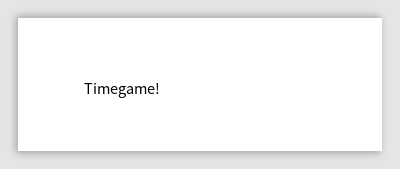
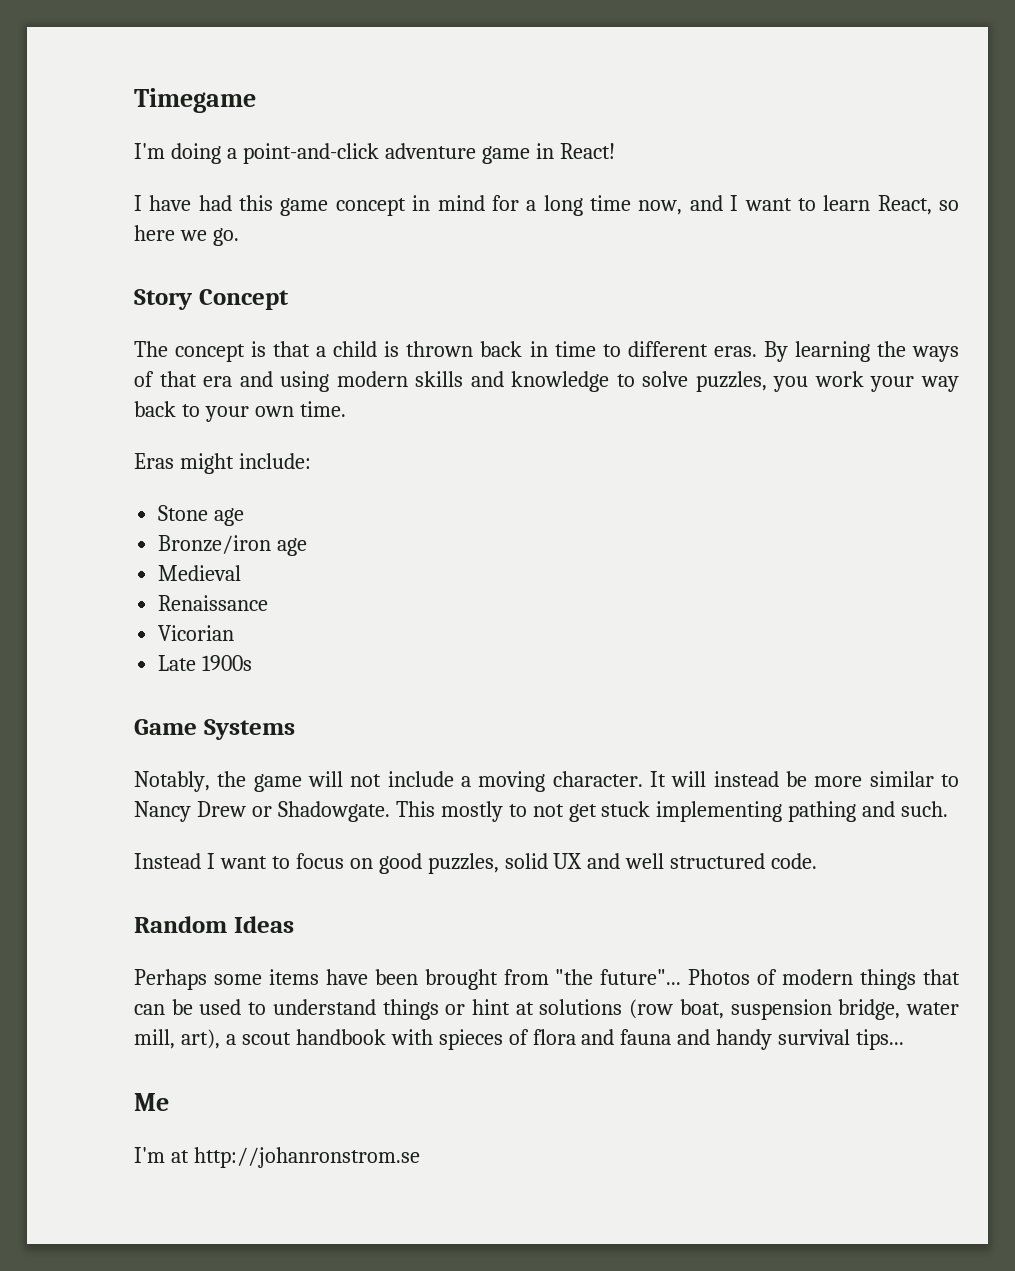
- Timegame!
+ Timegame
+ I'm doing a point-and-click adventure game in React!
+ I have had this game concept in mind for a long time now, and I want to learn React, so here we go.
+ Story Concept
+ The concept is that a child is thrown back in time to different eras. By learning the ways of that era and using modern skills and knowledge to solve puzzles, you work your way back to your own time.
+ Eras might include:
+ Stone age
+ Bronze/iron age
+ Medieval
+ Renaissance
+ Vicorian
+ Late 1900s
+ Game Systems
+ Notably, the game will not include a moving character. It will instead be more similar to Nancy Drew or Shadowgate. This mostly to not get stuck implementing pathing and such.
+ Instead I want to focus on good puzzles, solid UX and well structured code.
+ Random Ideas
+ Perhaps some items have been brought from "the future"... Photos of modern things that can be used to understand things or hint at solutions (row boat, suspension bridge, water mill, art), a scout handbook with spieces of flora and fauna and handy survival tips...
+ Me
+ I'm at http://johanronstrom.se

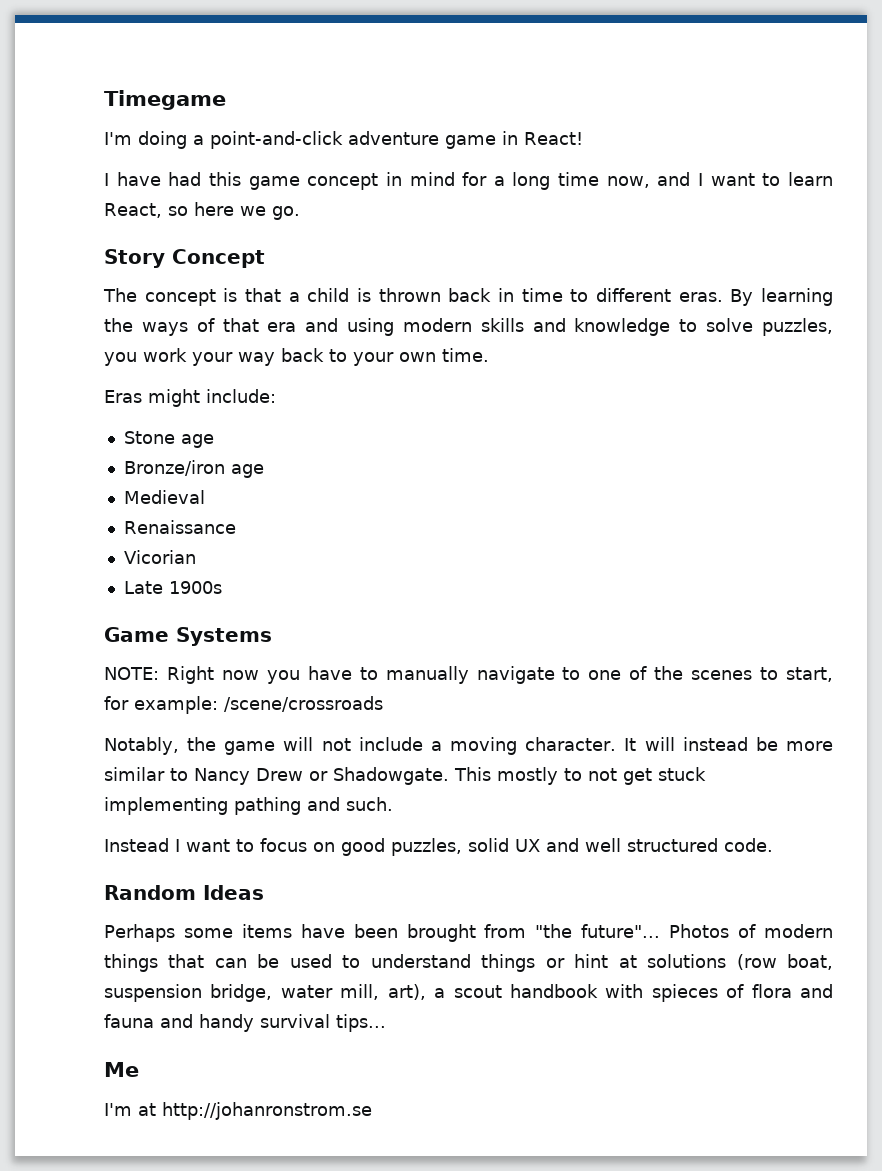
+ NOTE: Right now you have to manually navigate to one of the scenes to start, for example: /scene/crossroads

